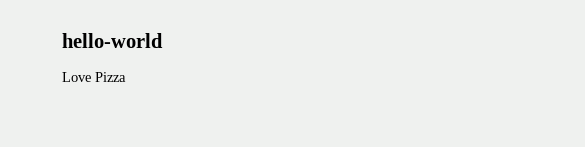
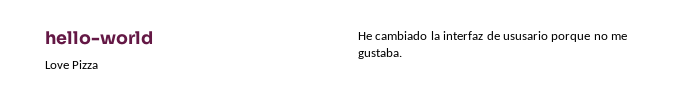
+ He cambiado la interfaz de ususario porque no me gustaba.

